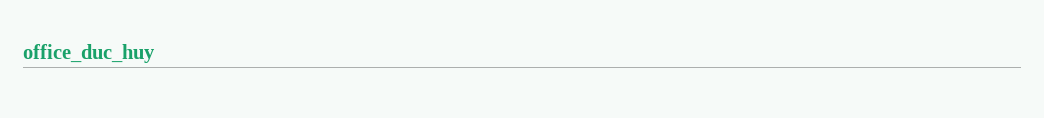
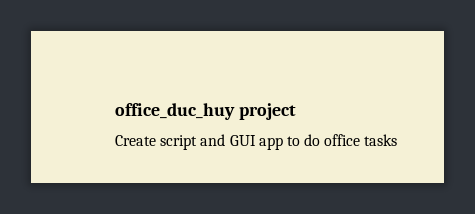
- office_duc_huy
+ office_duc_huy project
+ Create script and GUI app to do office tasks

